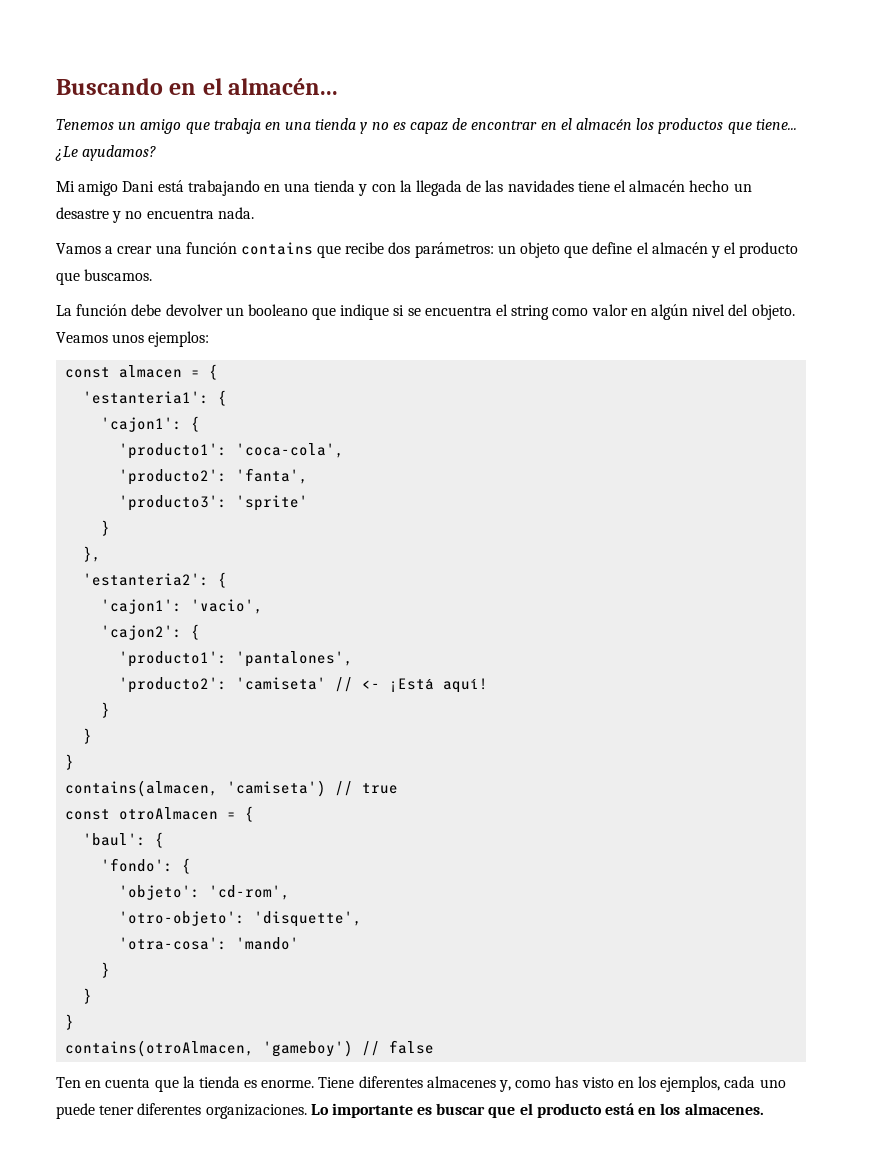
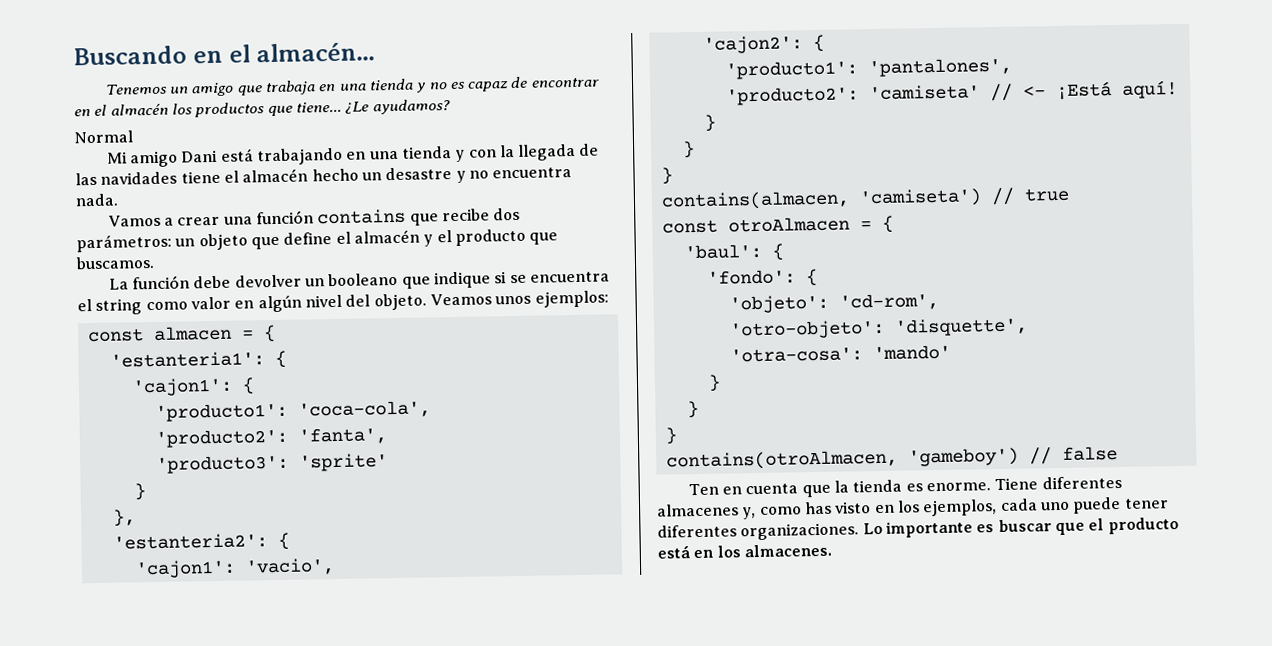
+ Normal

